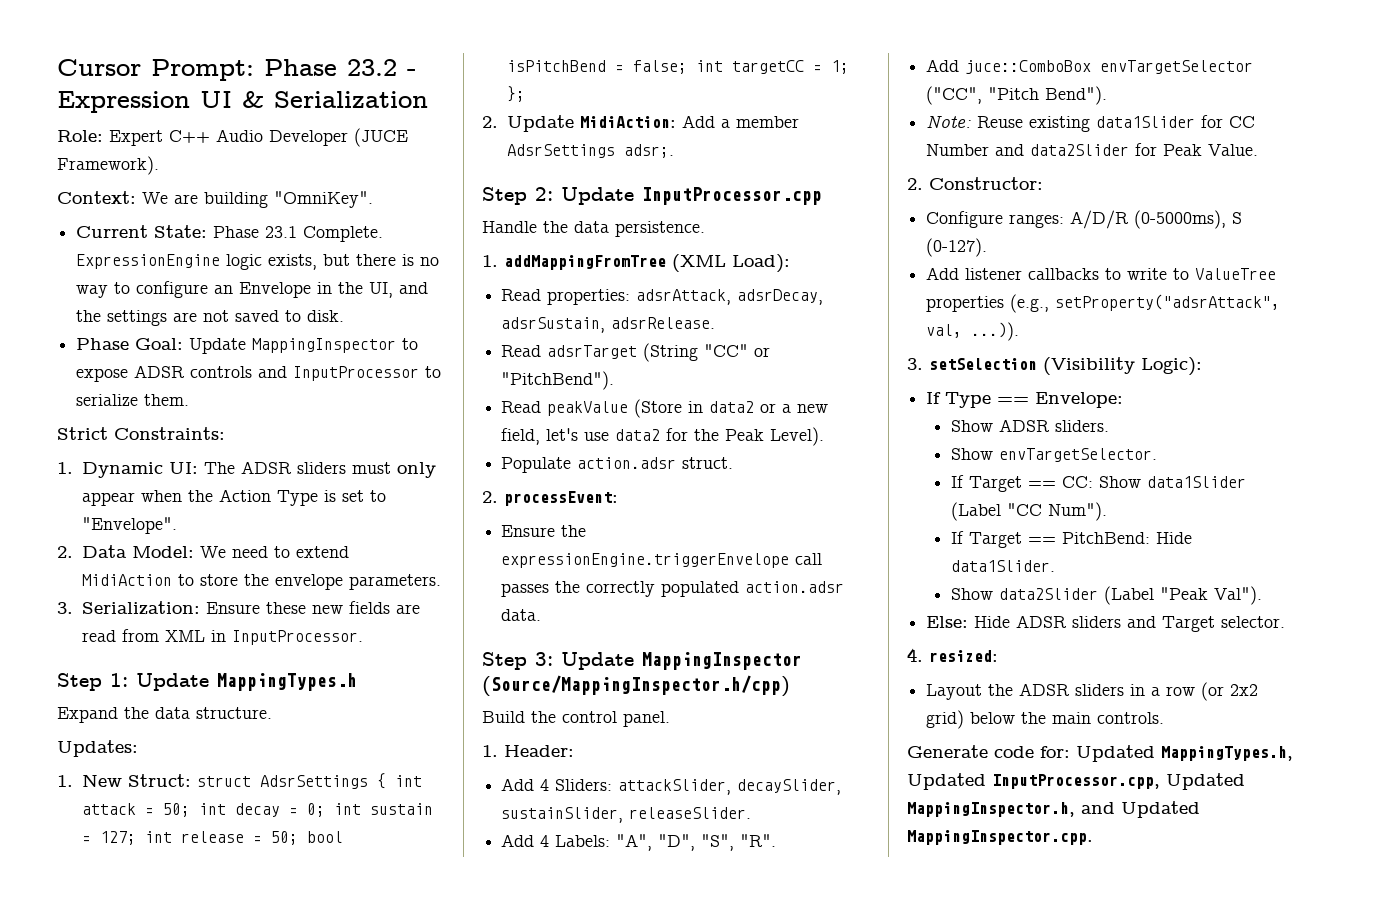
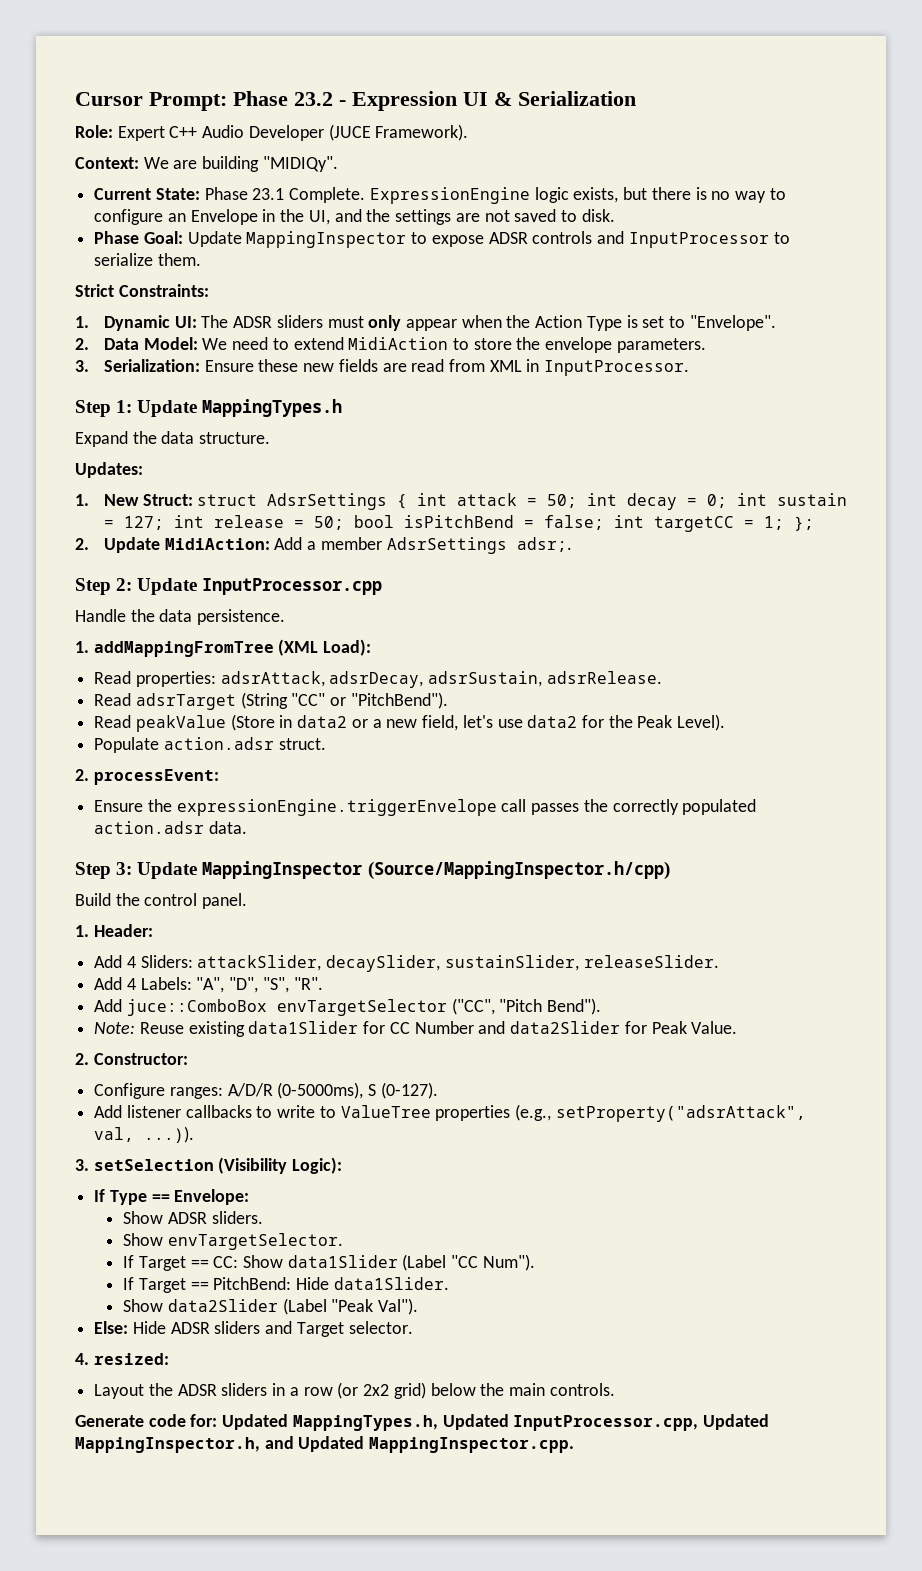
- Context: We are building "OmniKey".
+ Context: We are building "MIDIQy".

